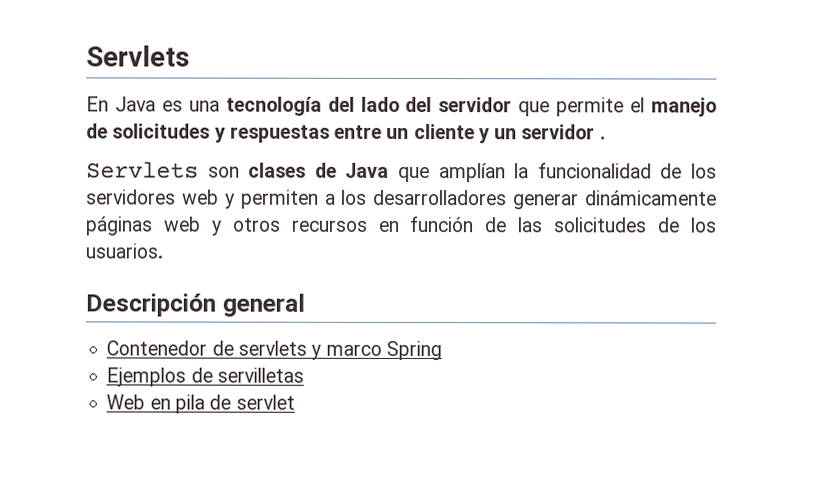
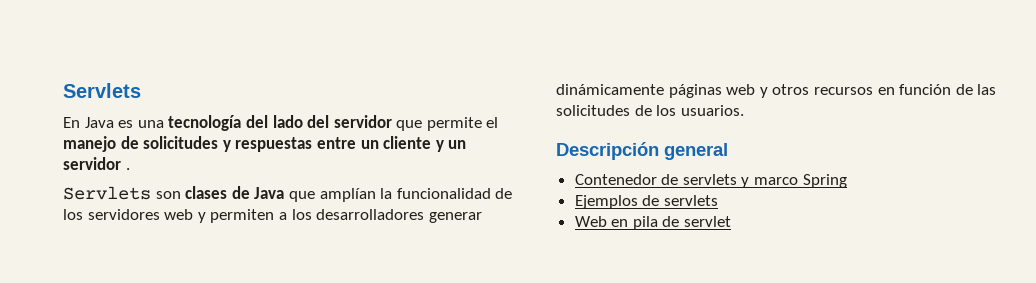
- Ejemplos de servilletas
+ Ejemplos de servlets

